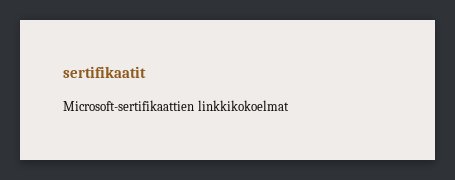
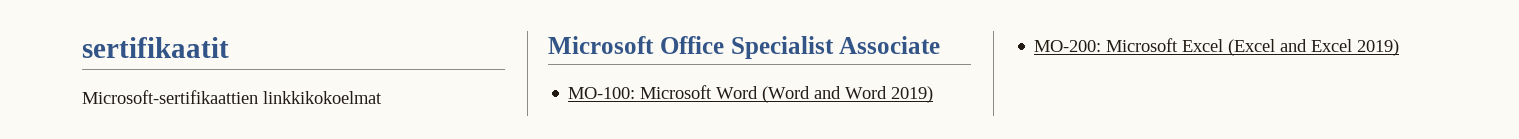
+ Microsoft Office Specialist Associate
+ MO-100: Microsoft Word (Word and Word 2019)
+ MO-200: Microsoft Excel (Excel and Excel 2019)

